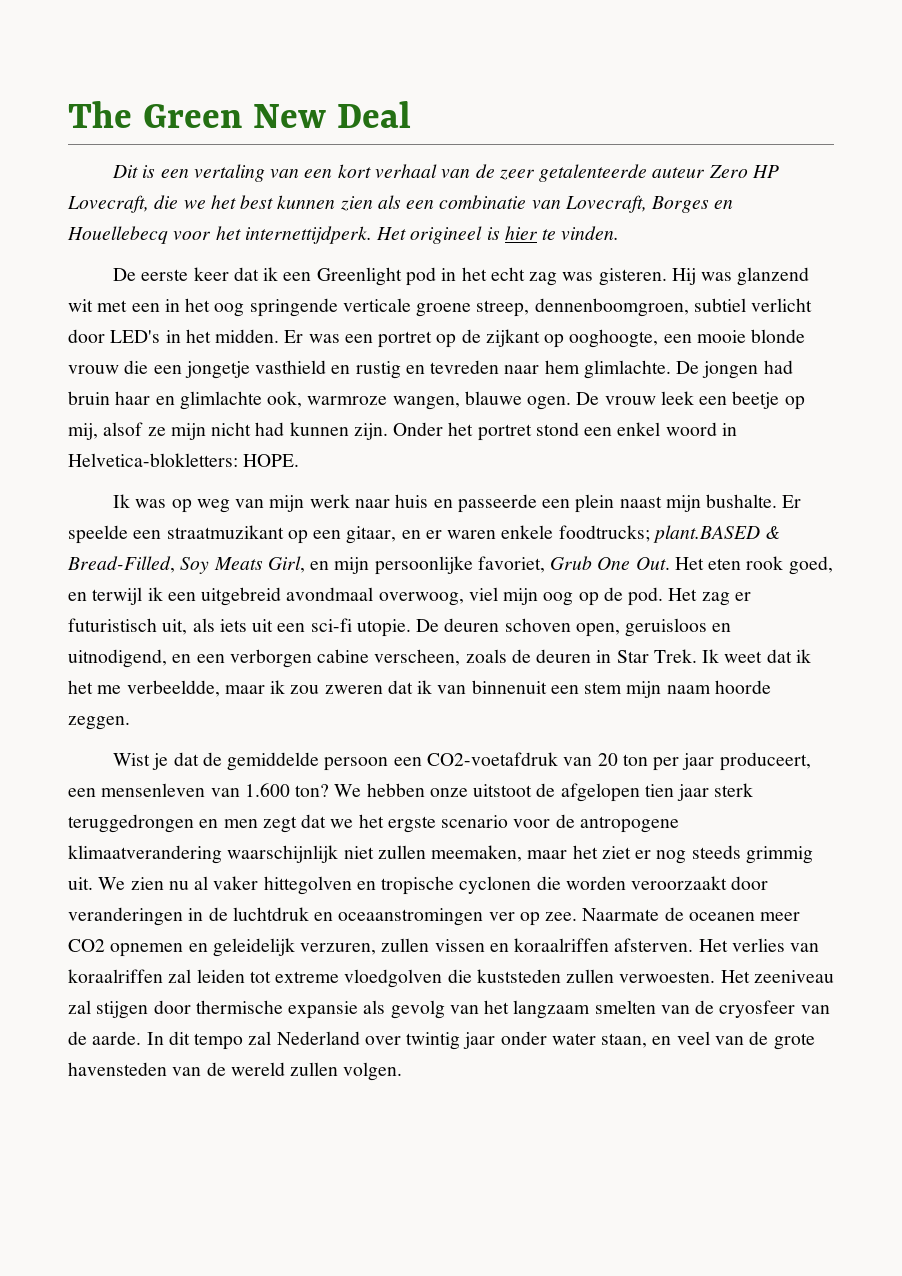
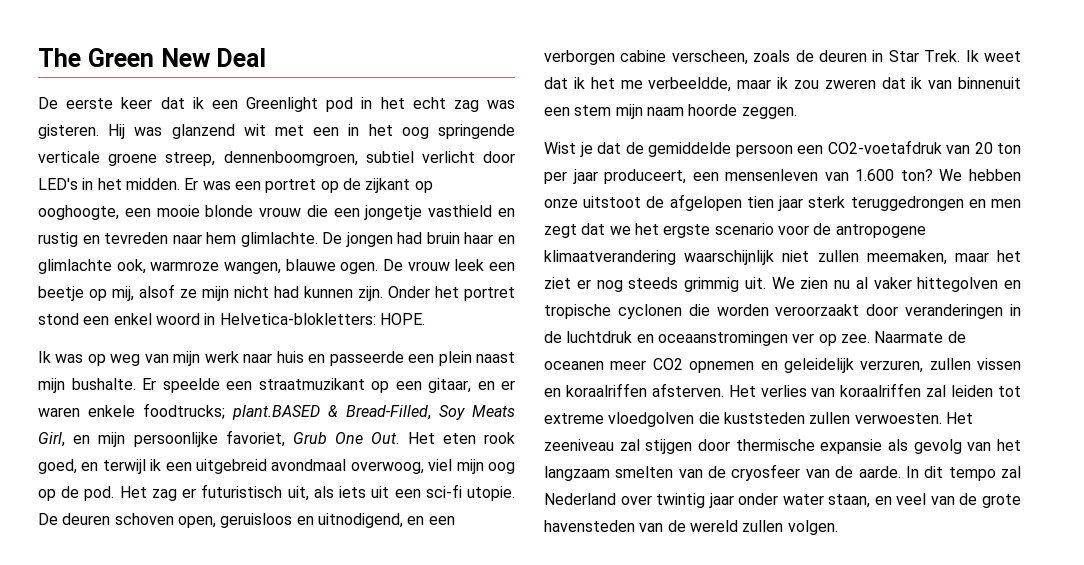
- Dit is een vertaling van een kort verhaal van de zeer getalenteerde auteur Zero HP Lovecraft, die we het best kunnen zien als een combinatie van Lovecraft, Borges en Houellebecq voor het internettijdperk. Het origineel is hier te vinden.

